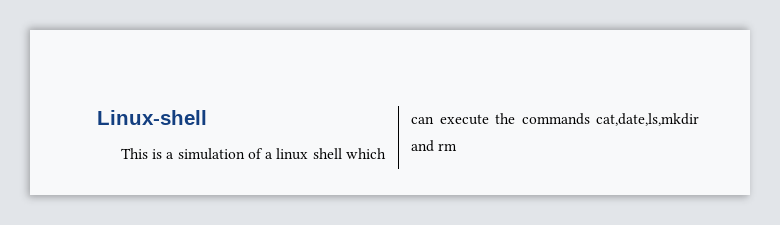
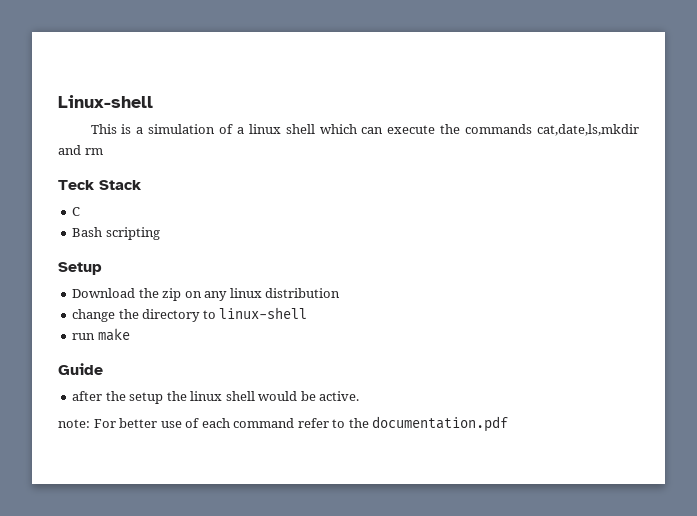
+ Teck Stack
+ C
+ Bash scripting
+ Setup
+ Download the zip on any linux distribution
+ change the directory to linux-shell
+ run make
+ Guide
+ after the setup the linux shell would be active.
+ note: For better use of each command refer to the documentation.pdf

